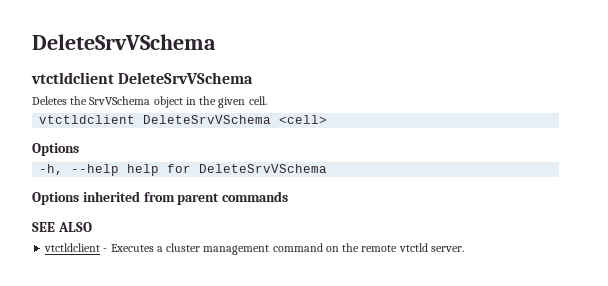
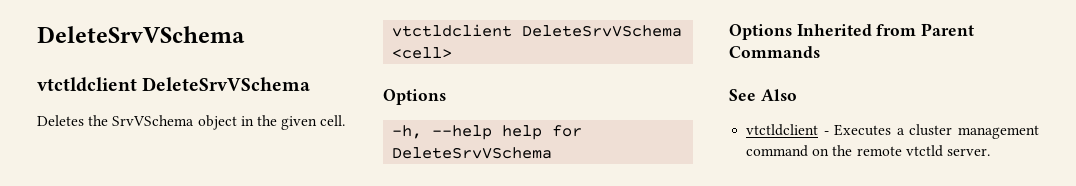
- Options inherited from parent commands
- SEE ALSO
+ Options Inherited from Parent Commands
+ See Also

